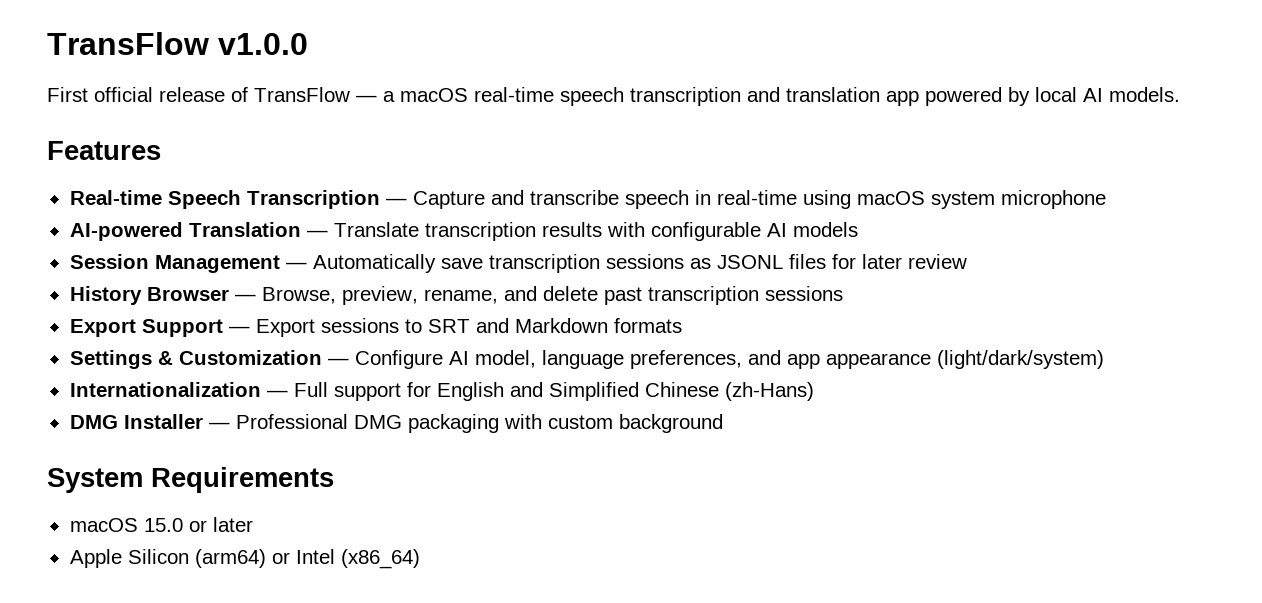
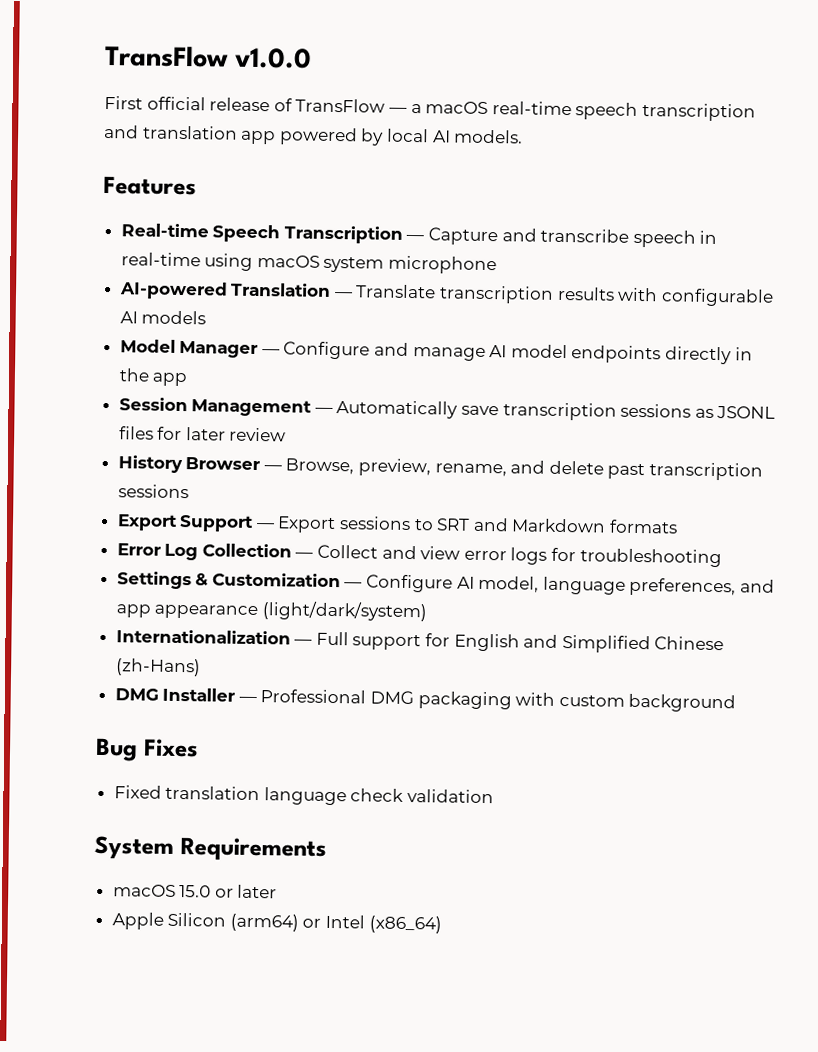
+ Model Manager — Configure and manage AI model endpoints directly in the app
+ Error Log Collection — Collect and view error logs for troubleshooting
+ Bug Fixes
+ Fixed translation language check validation

